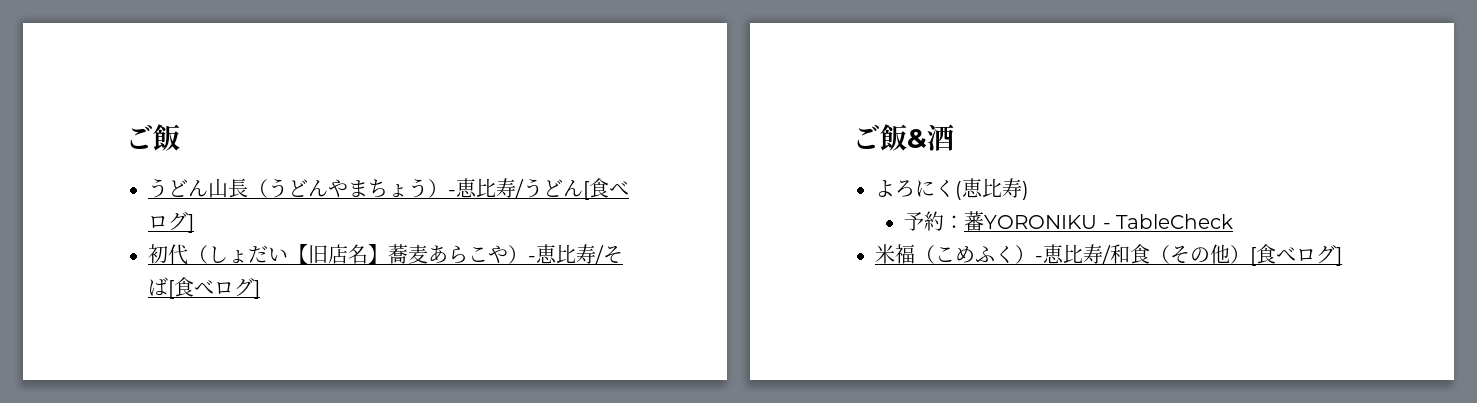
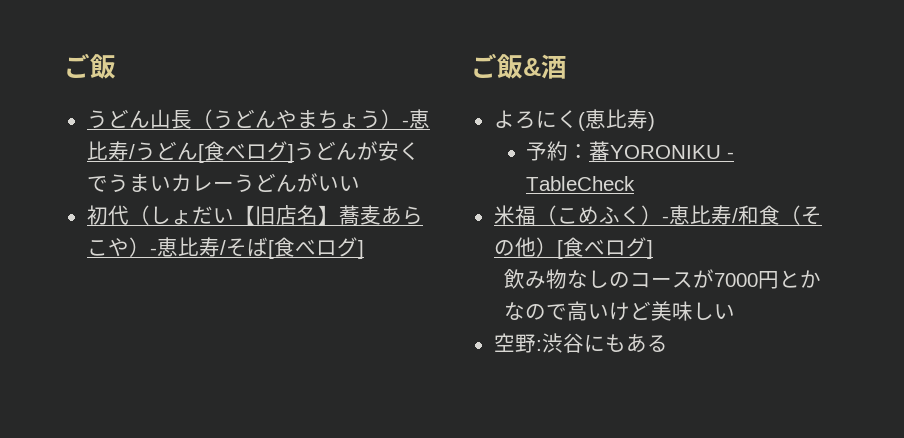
- うどん山長（うどんやまちょう）-恵比寿/うどん[食べログ]
+ うどん山長（うどんやまちょう）-恵比寿/うどん[食べログ]うどんが安くでうまいカレーうどんがいい
+ 飲み物なしのコースが7000円とかなので高いけど美味しい
+ 空野:渋谷にもある

